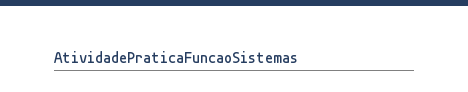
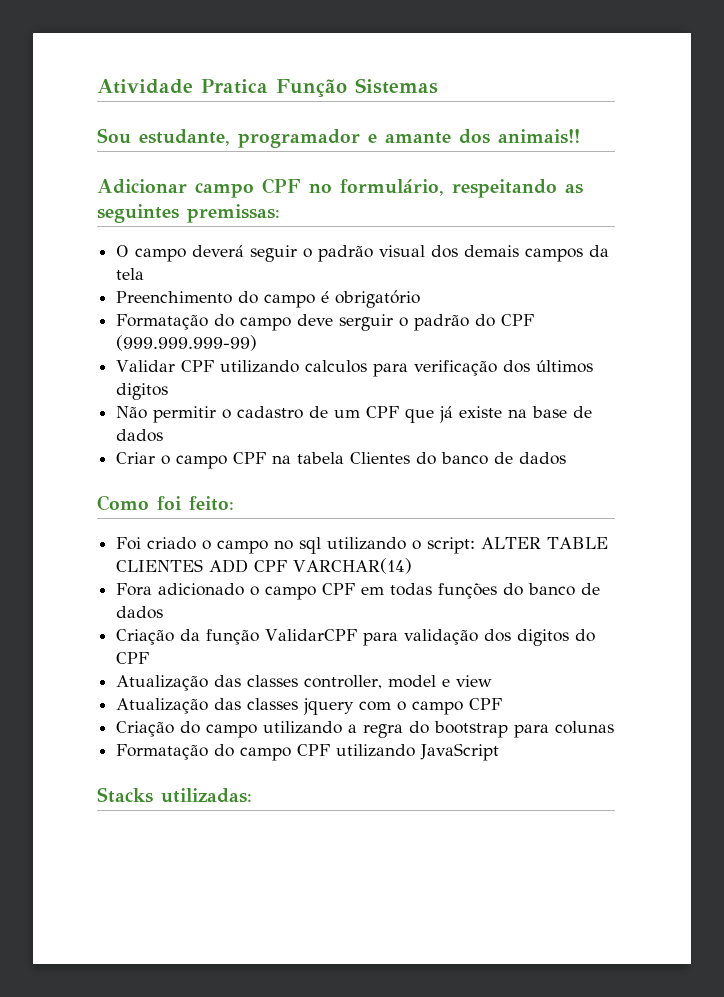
- AtividadePraticaFuncaoSistemas
+ Atividade Pratica Função Sistemas
+ Sou estudante, programador e amante dos animais!!
+ Adicionar campo CPF no formulário, respeitando as seguintes premissas:
+ O campo deverá seguir o padrão visual dos demais campos da tela
+ Preenchimento do campo é obrigatório
+ Formatação do campo deve serguir o padrão do CPF (999.999.999-99)
+ Validar CPF utilizando calculos para verificação dos últimos digitos
+ Não permitir o cadastro de um CPF que já existe na base de dados
+ Criar o campo CPF na tabela Clientes do banco de dados
+ Como foi feito:
+ Foi criado o campo no sql utilizando o script: ALTER TABLE CLIENTES ADD CPF VARCHAR(14)
+ Fora adicionado o campo CPF em todas funções do banco de dados
+ Criação da função ValidarCPF para validação dos digitos do CPF
+ Atualização das classes controller, model e view
+ Atualização das classes jquery com o campo CPF
+ Criação do campo utilizando a regra do bootstrap para colunas
+ Formatação do campo CPF utilizando JavaScript
+ Stacks utilizadas:

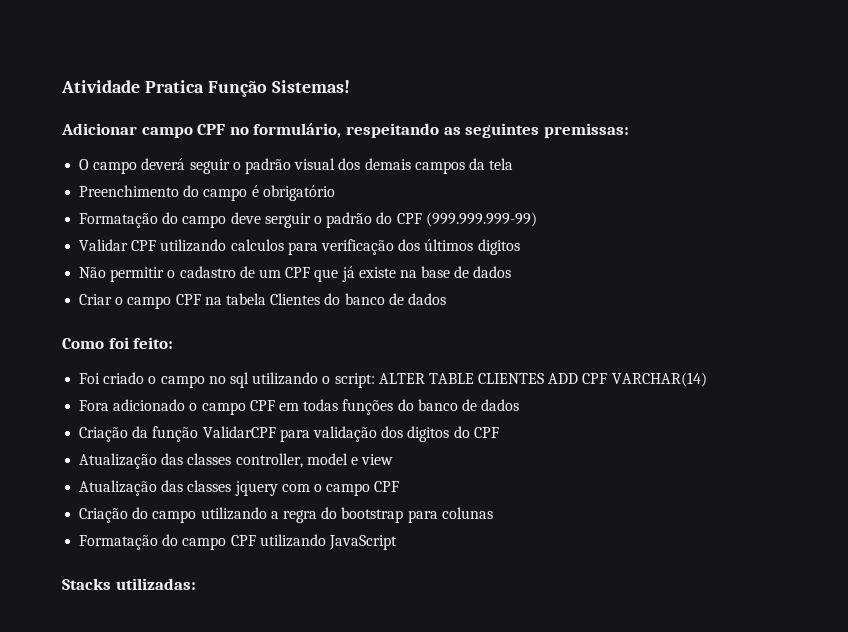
- Atividade Pratica Função Sistemas
- Sou estudante, programador e amante dos animais!!
+ Atividade Pratica Função Sistemas!

